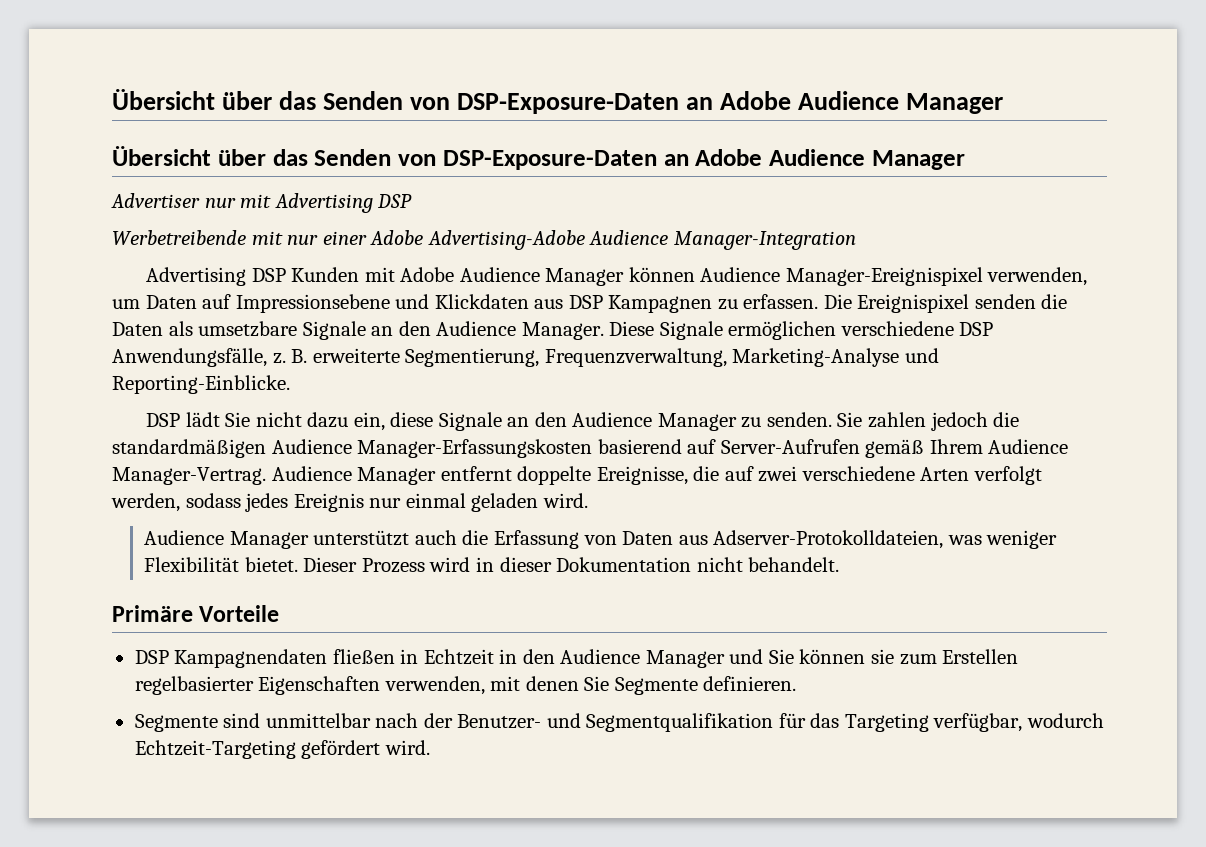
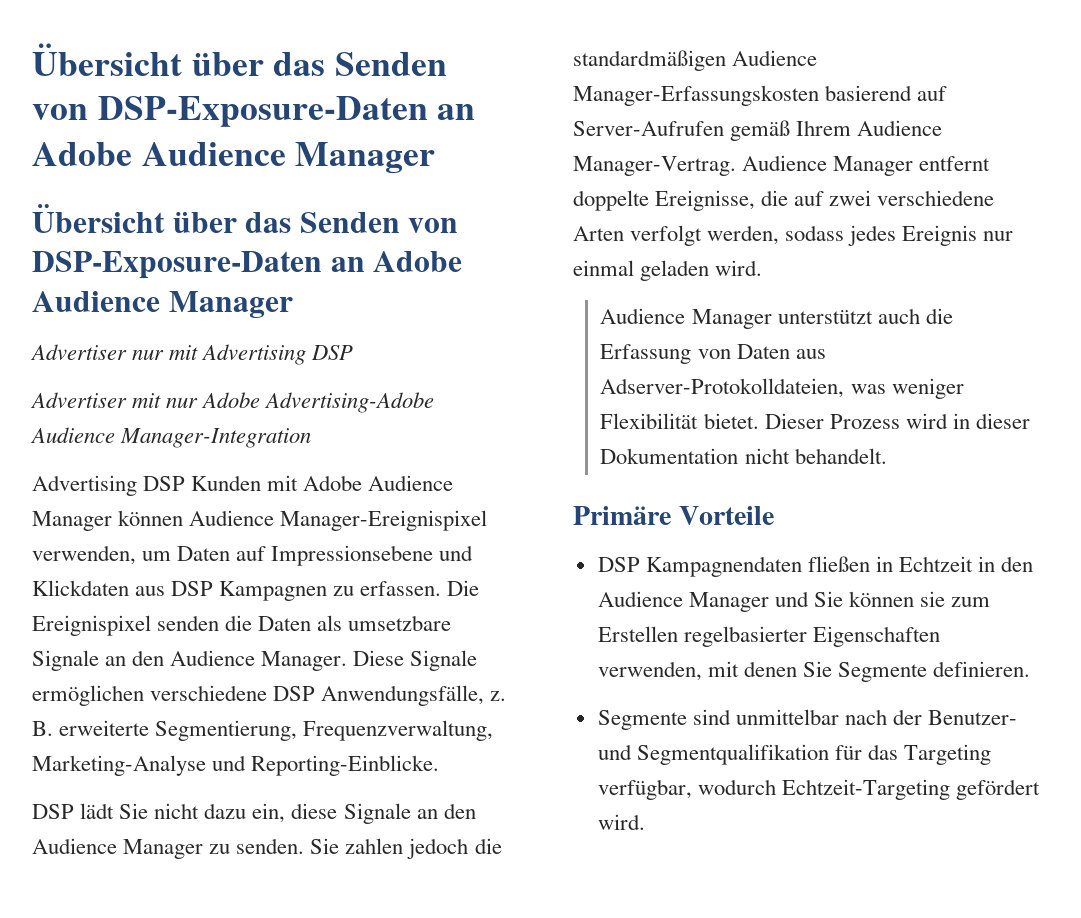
- Werbetreibende mit nur einer Adobe Advertising-Adobe Audience Manager-Integration
+ Advertiser mit nur Adobe Advertising-Adobe Audience Manager-Integration

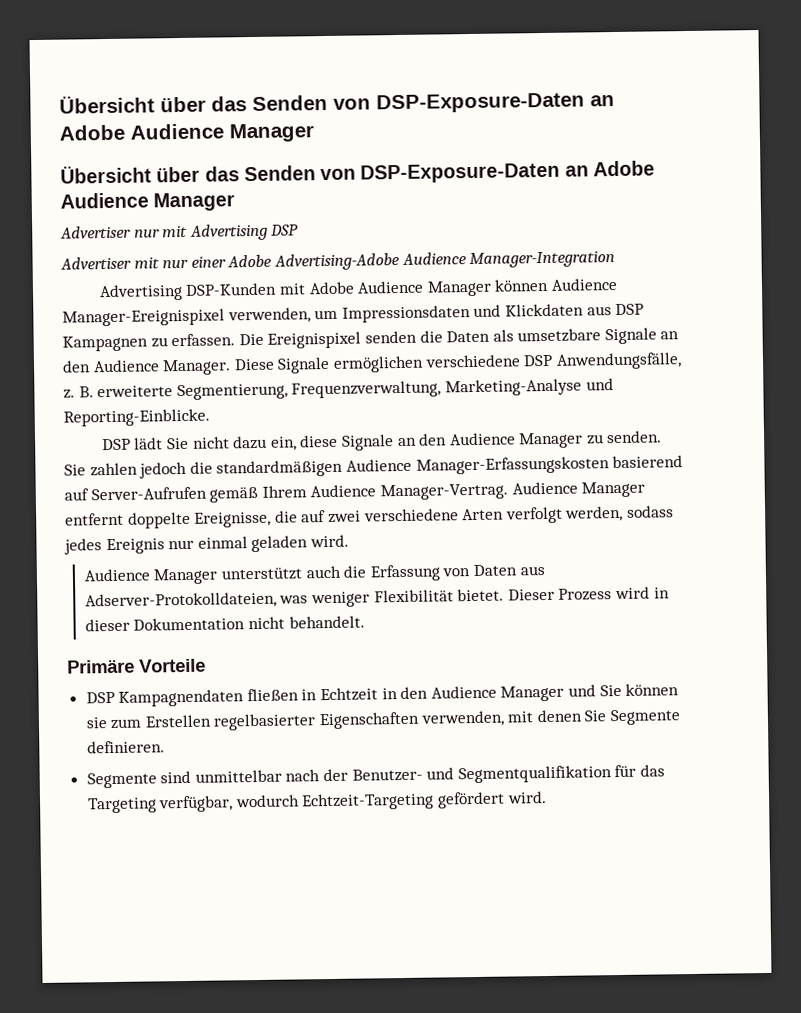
- Advertiser mit nur Adobe Advertising-Adobe Audience Manager-Integration
+ Advertiser mit nur einer Adobe Advertising-Adobe Audience Manager-Integration
- Advertising DSP Kunden mit Adobe Audience Manager können Audience Manager-Ereignispixel verwenden, um Daten auf Impressionsebene und Klickdaten aus DSP Kampagnen zu erfassen.
+ Advertising DSP-Kunden mit Adobe Audience Manager können Audience Manager-Ereignispixel verwenden, um Impressionsdaten und Klickdaten aus DSP Kampagnen zu erfassen.

